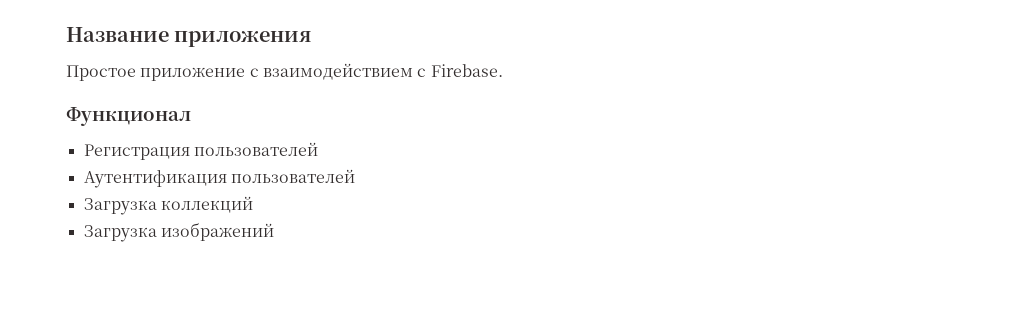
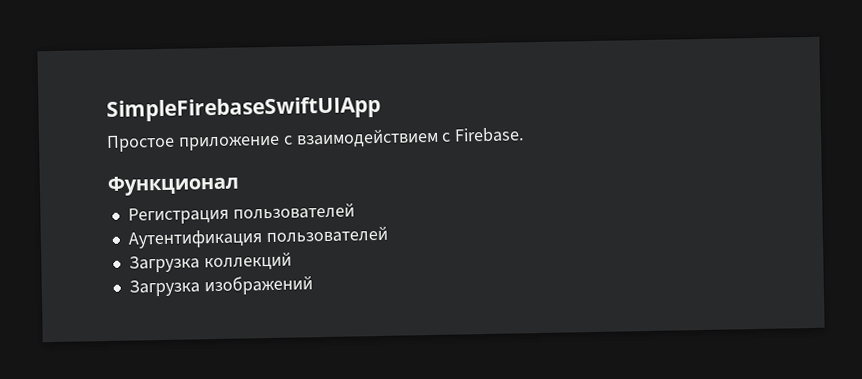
- Название приложения
+ SimpleFirebaseSwiftUIApp

